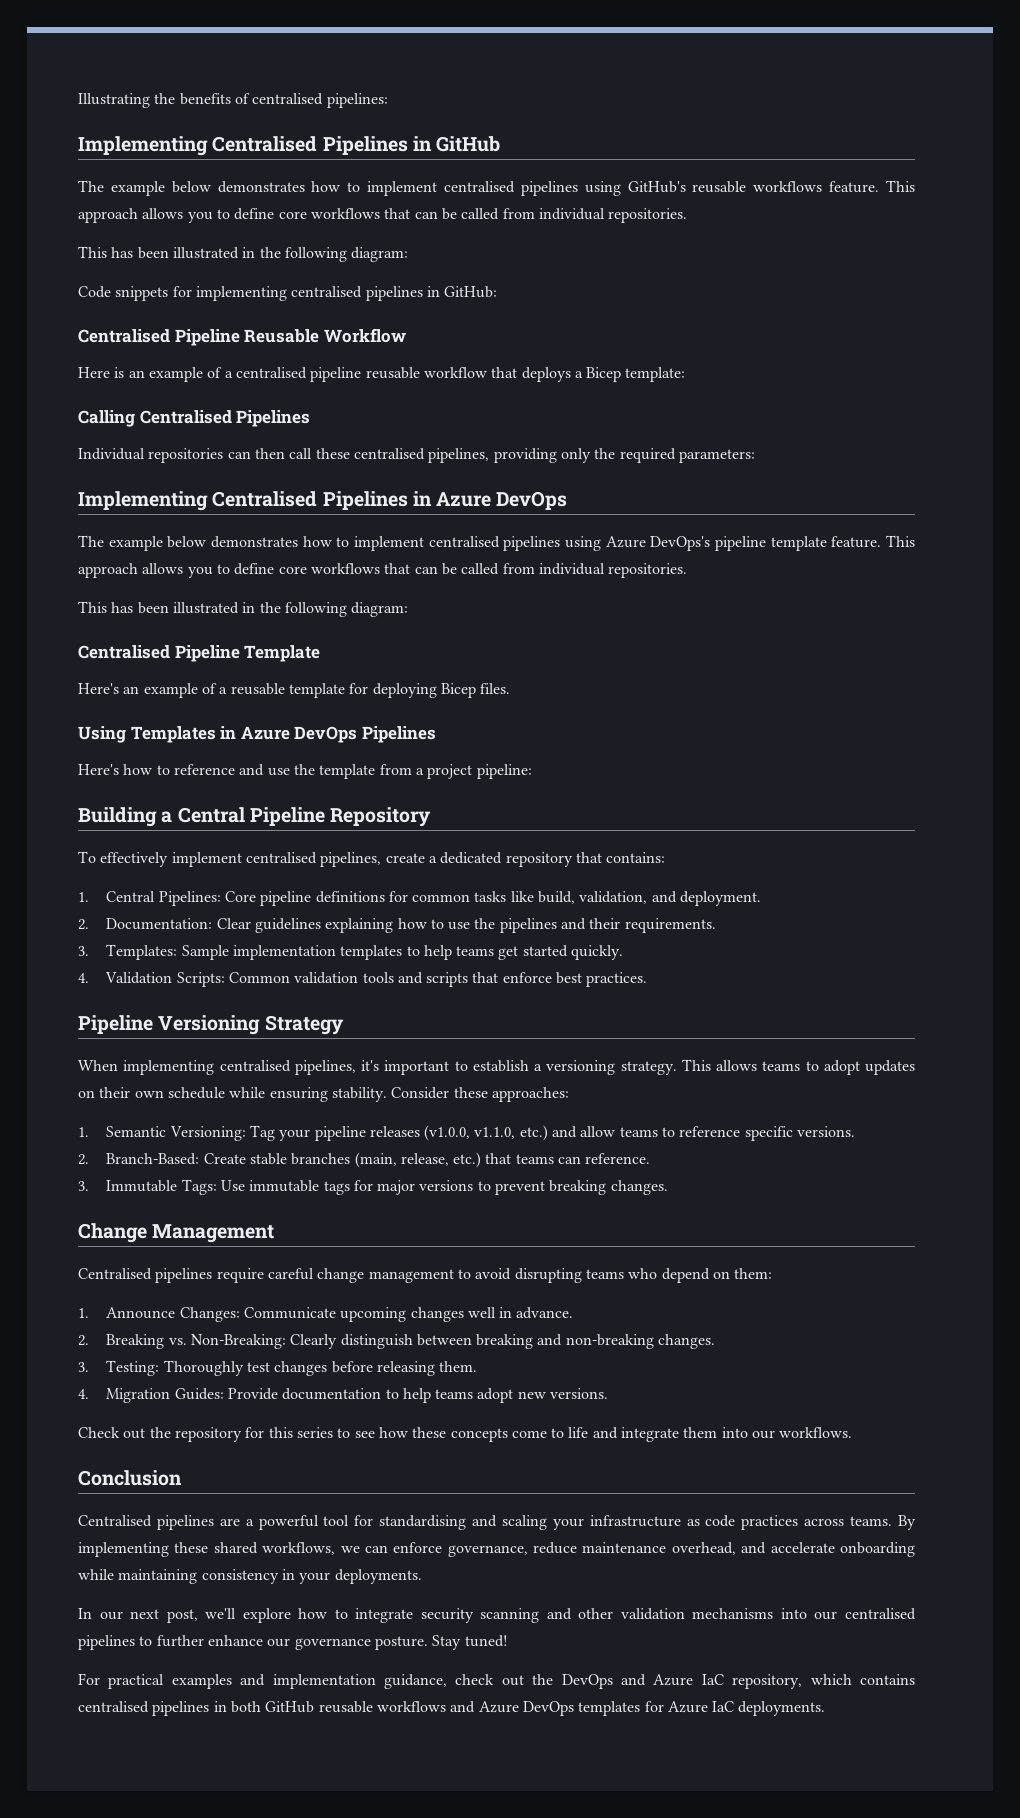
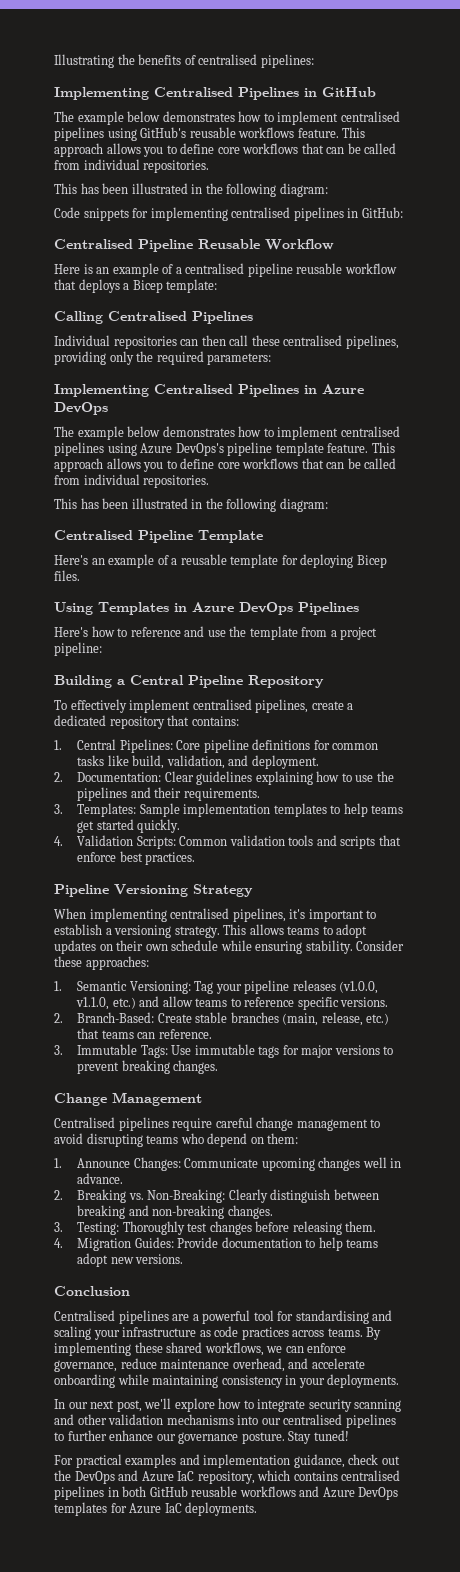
- Check out the repository for this series to see how these concepts come to life and integrate them into our workflows.

